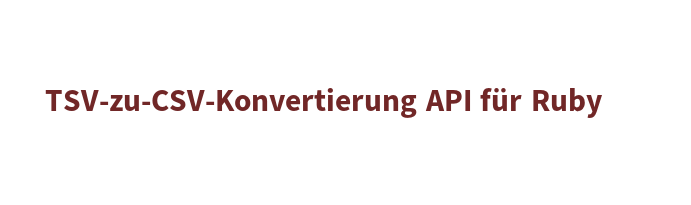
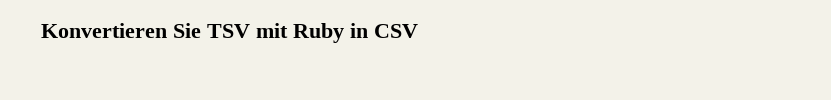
- TSV-zu-CSV-Konvertierung API für Ruby
+ Konvertieren Sie TSV mit Ruby in CSV

